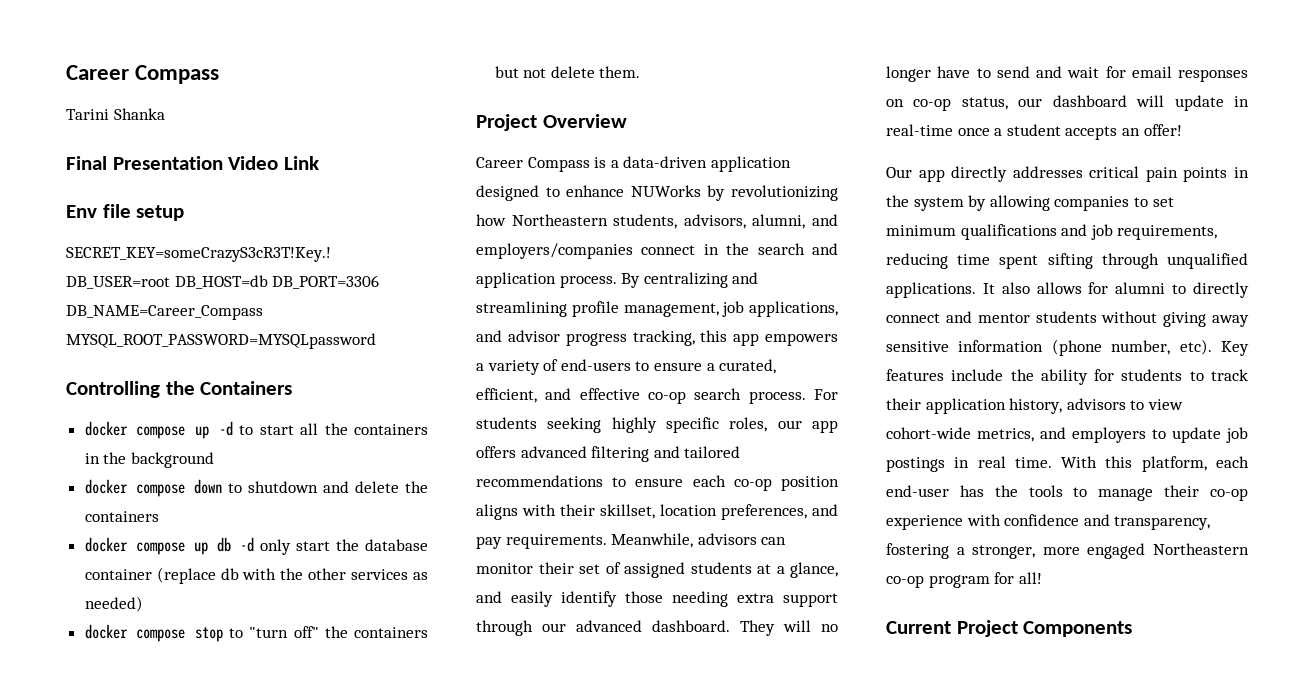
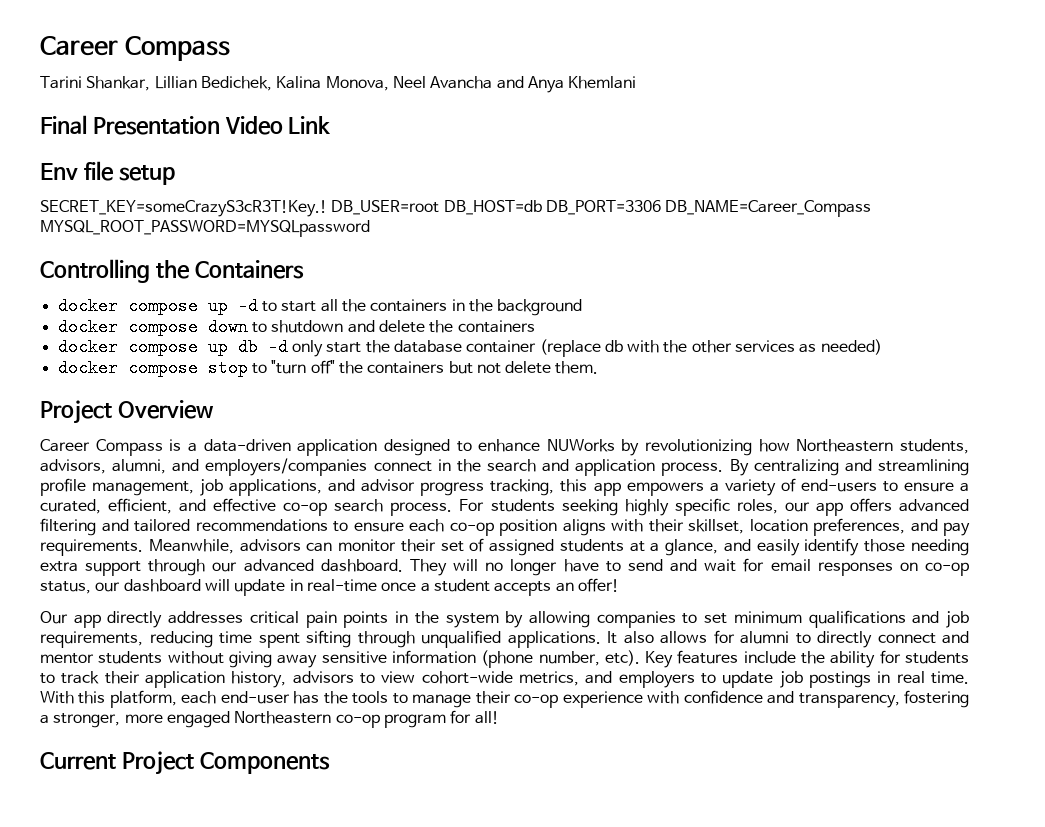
- Tarini Shanka
+ Tarini Shankar, Lillian Bedichek, Kalina Monova, Neel Avancha and Anya Khemlani

